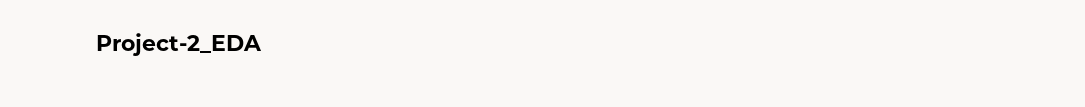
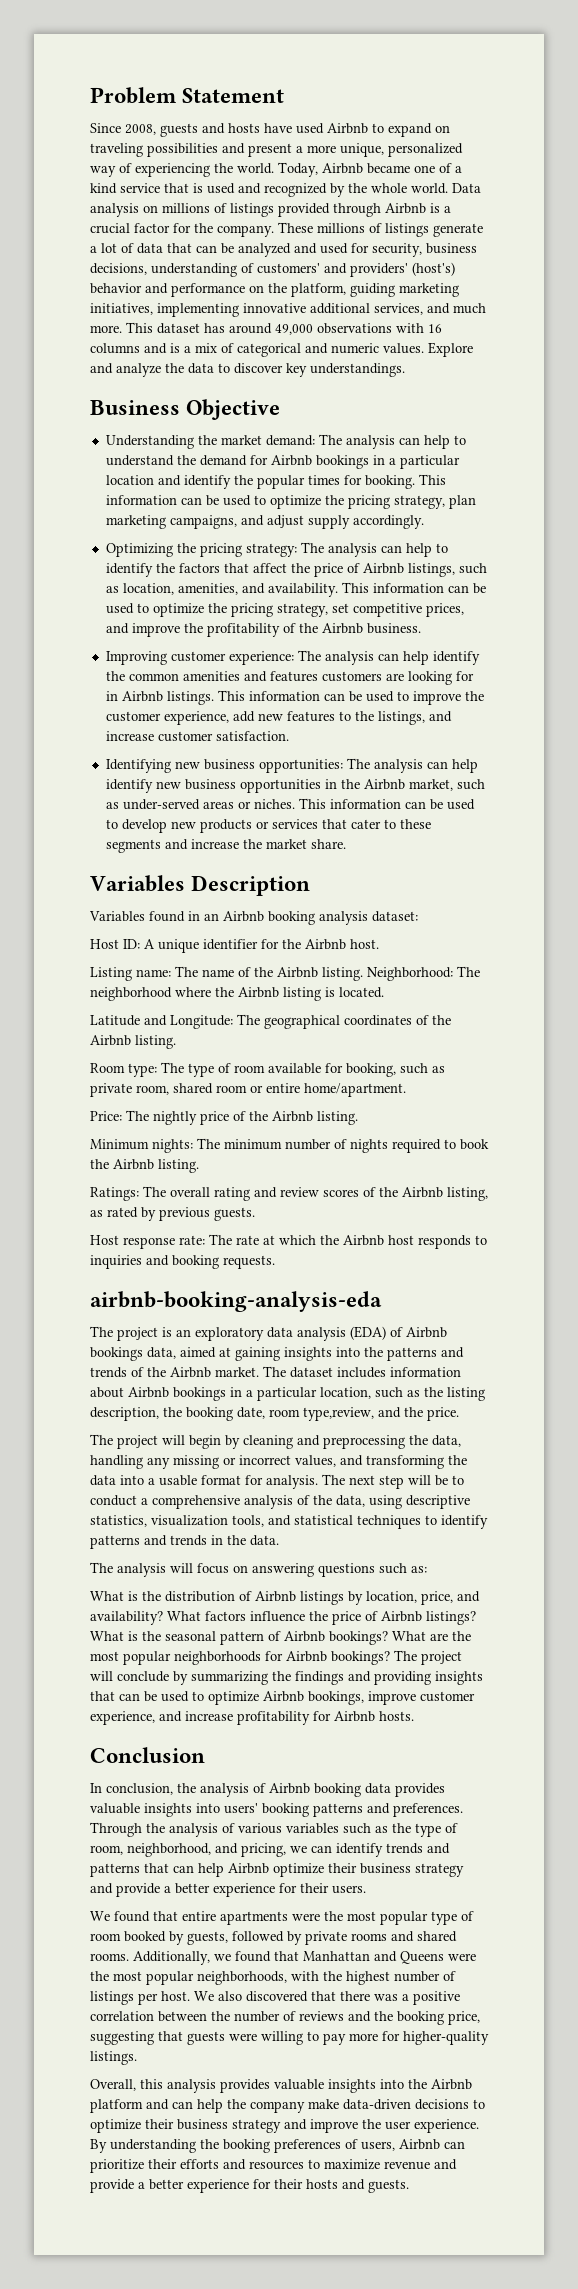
- Project-2_EDA
+ Problem Statement
+ Since 2008, guests and hosts have used Airbnb to expand on traveling possibilities and present a more unique, personalized way of experiencing the world. Today, Airbnb became one of a kind service that is used and recognized by the whole world. Data analysis on millions of listings provided through Airbnb is a crucial factor for the company. These millions of listings generate a lot of data that can be analyzed and used for security, business decisions, understanding of customers' and providers' (host's) behavior and performance on the platform, guiding marketing initiatives, implementing innovative additional services, and much more. This dataset has around 49,000 observations with 16 columns and is a mix of categorical and numeric values. Explore and analyze the data to discover key understandings.
+ Business Objective
+ Understanding the market demand: The analysis can help to understand the demand for Airbnb bookings in a particular location and identify the popular times for booking. This information can be used to optimize the pricing strategy, plan marketing campaigns, and adjust supply accordingly.
+ Optimizing the pricing strategy: The analysis can help to identify the factors that affect the price of Airbnb listings, such as location, amenities, and availability. This information can be used to optimize the pricing strategy, set competitive prices, and improve the profitability of the Airbnb business.
+ Improving customer experience: The analysis can help identify the common amenities and features customers are looking for in Airbnb listings. This information can be used to improve the customer experience, add new features to the listings, and increase customer satisfaction.
+ Identifying new business opportunities: The analysis can help identify new business opportunities in the Airbnb market, such as under-served areas or niches. This information can be used to develop new products or services that cater to these segments and increase the market share.
+ Variables Description
+ Variables found in an Airbnb booking analysis dataset:
+ Host ID: A unique identifier for the Airbnb host.
+ Listing name: The name of the Airbnb listing. Neighborhood: The neighborhood where the Airbnb listing is located.
+ Latitude and Longitude: The geographical coordinates of the Airbnb listing.
+ Room type: The type of room available for booking, such as private room, shared room or entire home/apartment.
+ Price: The nightly price of the Airbnb listing.
+ Minimum nights: The minimum number of nights required to book the Airbnb listing.
+ Ratings: The overall rating and review scores of the Airbnb listing, as rated by previous guests.
+ Host response rate: The rate at which the Airbnb host responds to inquiries and booking requests.
+ airbnb-booking-analysis-eda
+ The project is an exploratory data analysis (EDA) of Airbnb bookings data, aimed at gaining insights into the patterns and trends of the Airbnb market. The dataset includes information about Airbnb bookings in a particular location, such as the listing description, the booking date, room type,review, and the price.
+ The project will begin by cleaning and preprocessing the data, handling any missing or incorrect values, and transforming the data into a usable format for analysis. The next step will be to conduct a comprehensive analysis of the data, using descriptive statistics, visualization tools, and statistical techniques to identify patterns and trends in the data.
+ The analysis will focus on answering questions such as:
+ What is the distribution of Airbnb listings by location, price, and availability? What factors influence the price of Airbnb listings? What is the seasonal pattern of Airbnb bookings? What are the most popular neighborhoods for Airbnb bookings? The project will conclude by summarizing the findings and providing insights that can be used to optimize Airbnb bookings, improve customer experience, and increase profitability for Airbnb hosts.
+ Conclusion
+ In conclusion, the analysis of Airbnb booking data provides valuable insights into users' booking patterns and preferences. Through the analysis of various variables such as the type of room, neighborhood, and pricing, we can identify trends and patterns that can help Airbnb optimize their business strategy and provide a better experience for their users.
+ We found that entire apartments were the most popular type of room booked by guests, followed by private rooms and shared rooms. Additionally, we found that Manhattan and Queens were the most popular neighborhoods, with the highest number of listings per host. We also discovered that there was a positive correlation between the number of reviews and the booking price, suggesting that guests were willing to pay more for higher-quality listings.
+ Overall, this analysis provides valuable insights into the Airbnb platform and can help the company make data-driven decisions to optimize their business strategy and improve the user experience. By understanding the booking preferences of users, Airbnb can prioritize their efforts and resources to maximize revenue and provide a better experience for their hosts and guests.

